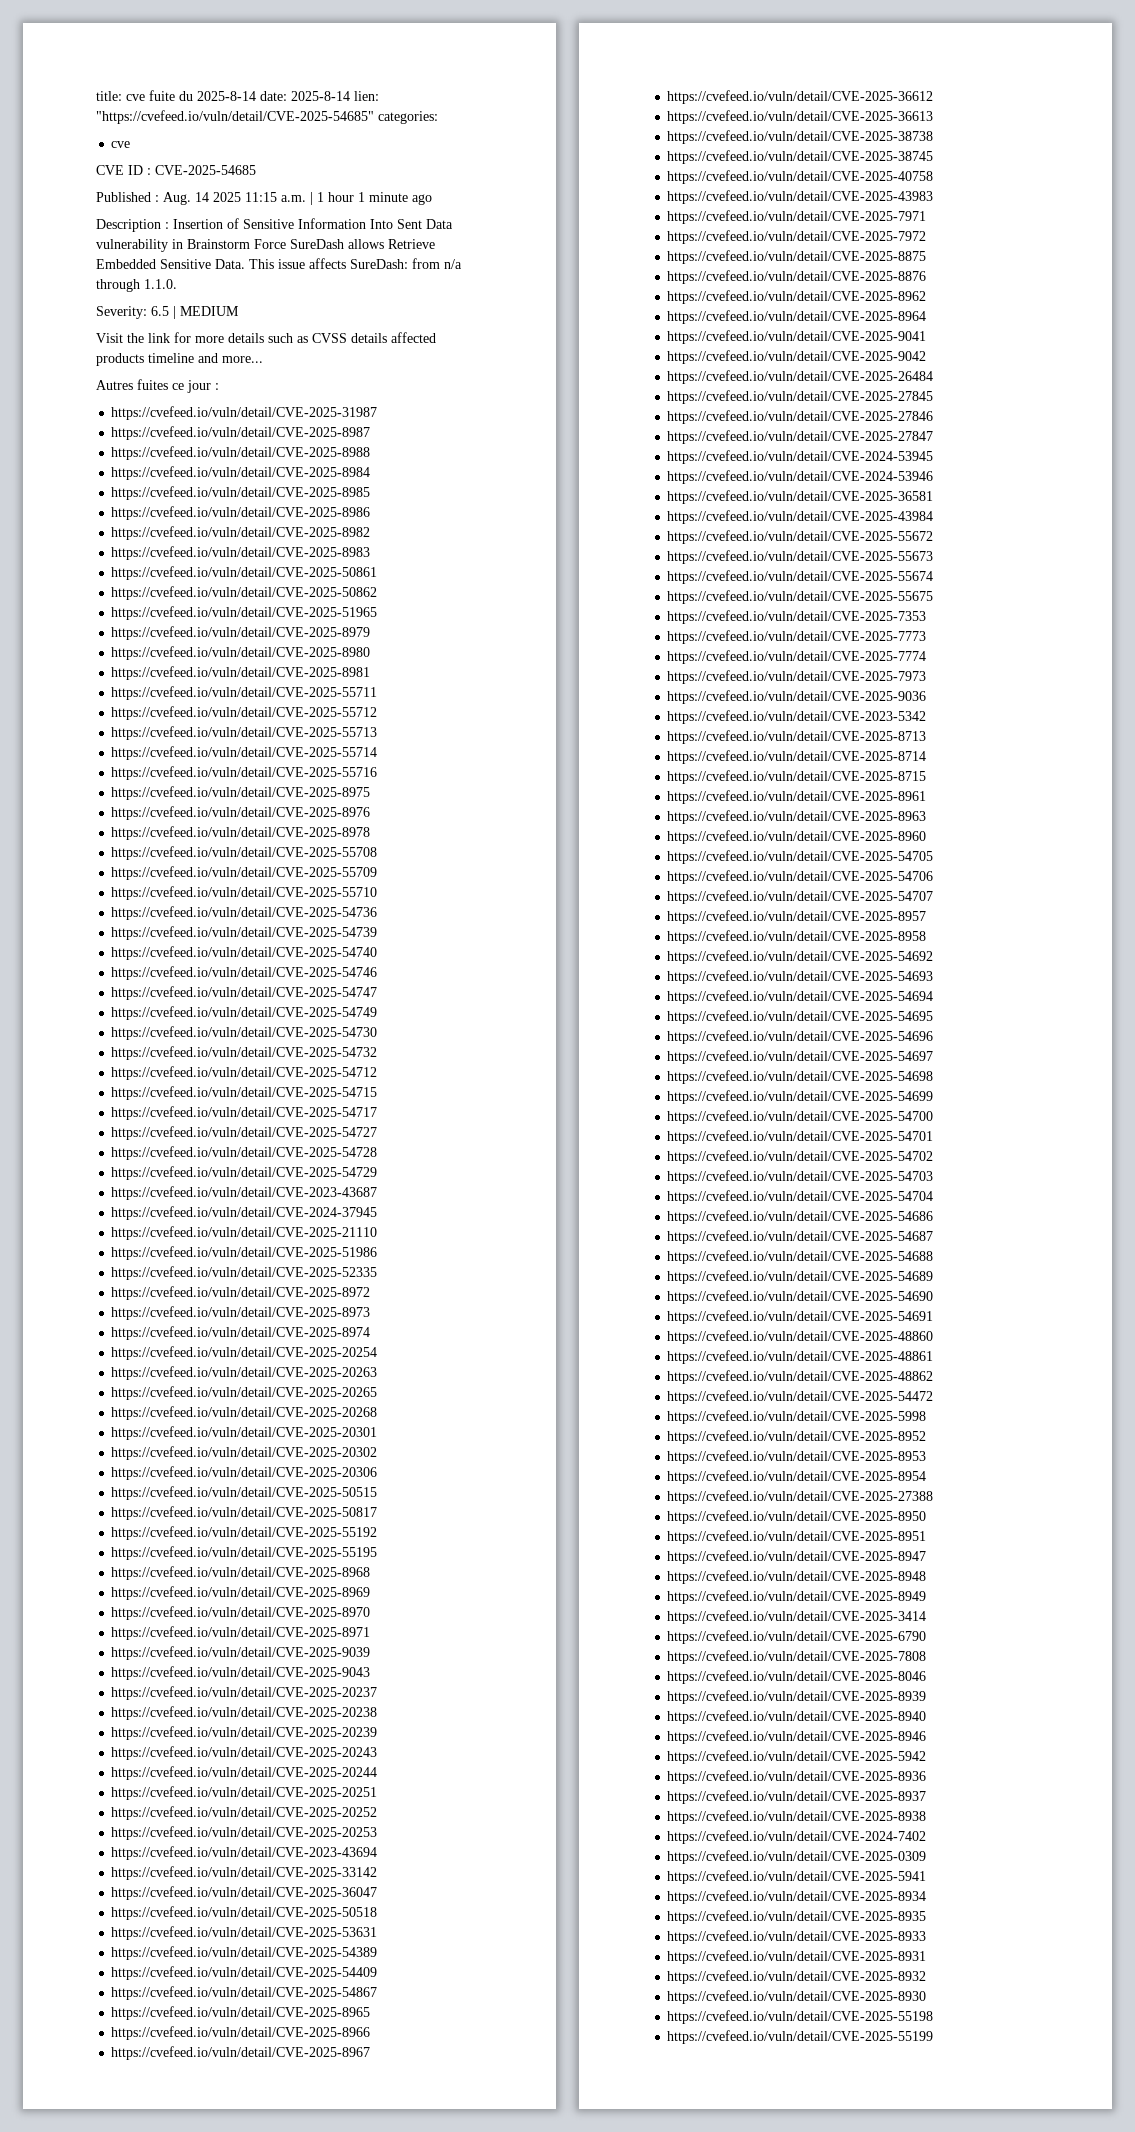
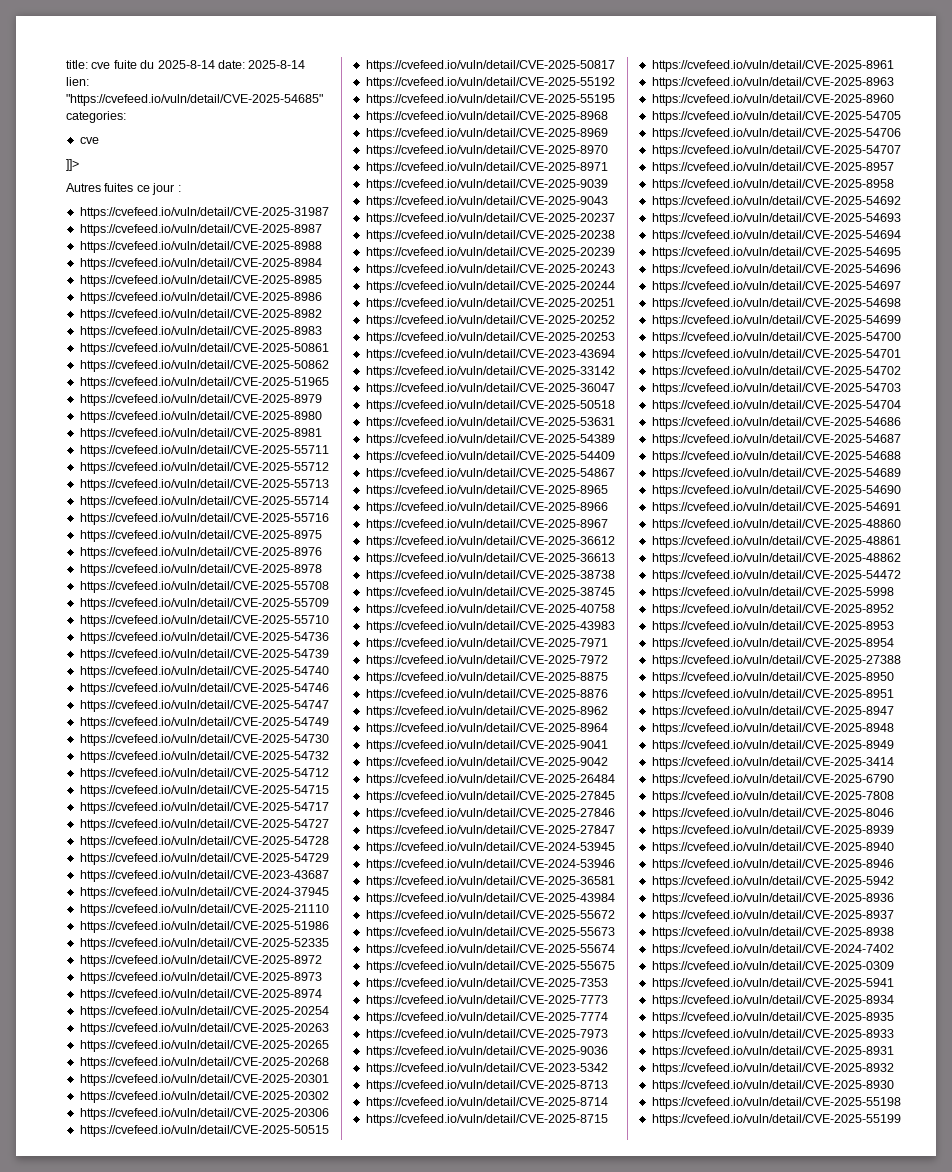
- CVE ID : CVE-2025-54685
- Published : Aug. 14 2025 11:15 a.m. | 1 hour 1 minute ago
- Description : Insertion of Sensitive Information Into Sent Data vulnerability in Brainstorm Force SureDash allows Retrieve Embedded Sensitive Data. This issue affects SureDash: from n/a through 1.1.0.
- Severity: 6.5 | MEDIUM
- Visit the link for more details such as CVSS details affected products timeline and more...
+ ]]>

